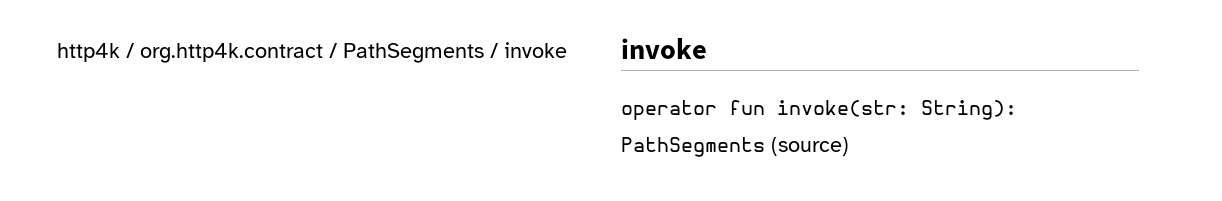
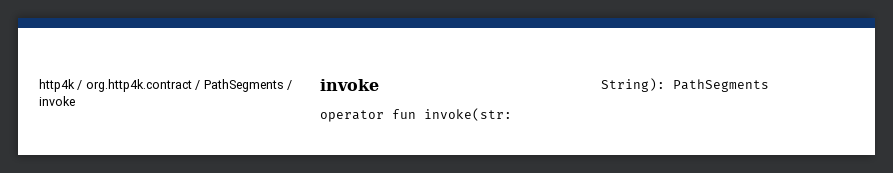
- operator fun invoke(str: String): PathSegments (source)
+ operator fun invoke(str: String): PathSegments

